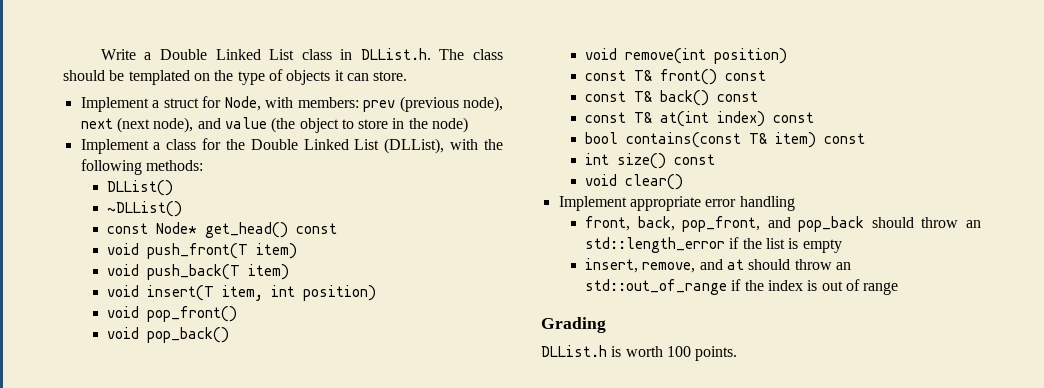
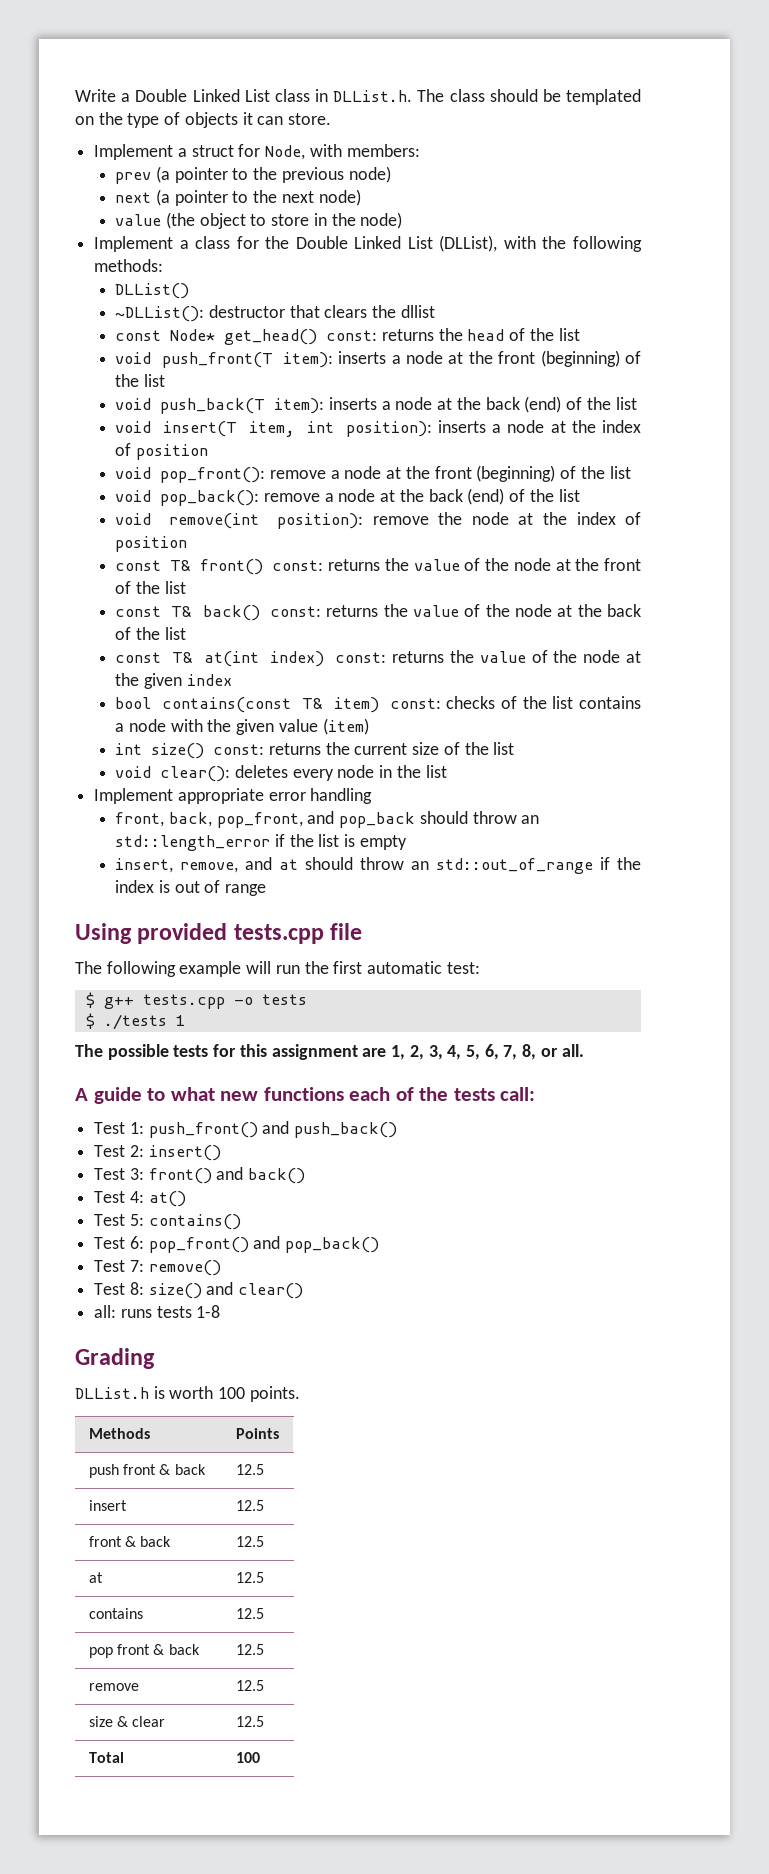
- Implement a struct for Node, with members: prev (previous node), next (next node), and value (the object to store in the node)
+ Implement a struct for Node, with members:
+ prev (a pointer to the previous node)
+ next (a pointer to the next node)
+ value (the object to store in the node)
- ~DLList()
- const Node* get_head() const
- void push_front(T item)
- void push_back(T item)
- void insert(T item, int position)
- void pop_front()
- void pop_back()
- void remove(int position)
- const T& front() const
- const T& back() const
- const T& at(int index) const
- bool contains(const T& item) const
- int size() const
- void clear()
+ ~DLList(): destructor that clears the dllist
+ const Node* get_head() const: returns the head of the list
+ void push_front(T item): inserts a node at the front (beginning) of the list
+ void push_back(T item): inserts a node at the back (end) of the list
+ void insert(T item, int position): inserts a node at the index of position
+ void pop_front(): remove a node at the front (beginning) of the list
+ void pop_back(): remove a node at the back (end) of the list
+ void remove(int position): remove the node at the index of position
+ const T& front() const: returns the value of the node at the front of the list
+ const T& back() const: returns the value of the node at the back of the list
+ const T& at(int index) const: returns the value of the node at the given index
+ bool contains(const T& item) const: checks of the list contains a node with the given value (item)
+ int size() const: returns the current size of the list
+ void clear(): deletes every node in the list
+ Using provided tests.cpp file
+ The following example will run the first automatic test:
+ $ g++ tests.cpp -o tests
+ $ ./tests 1
+ The possible tests for this assignment are 1, 2, 3, 4, 5, 6, 7, 8, or all.
+ A guide to what new functions each of the tests call:
+ Test 1: push_front() and push_back()
+ Test 2: insert()
+ Test 3: front() and back()
+ Test 4: at()
+ Test 5: contains()
+ Test 6: pop_front() and pop_back()
+ Test 7: remove()
+ Test 8: size() and clear()
+ all: runs tests 1-8
+ Methods | Points
+ push front & back | 12.5
+ insert | 12.5
+ front & back | 12.5
+ at | 12.5
+ contains | 12.5
+ pop front & back | 12.5
+ remove | 12.5
+ size & clear | 12.5
+ Total | 100

